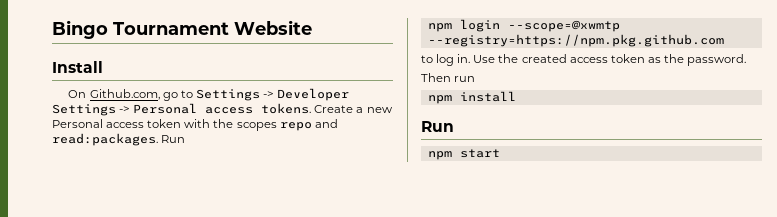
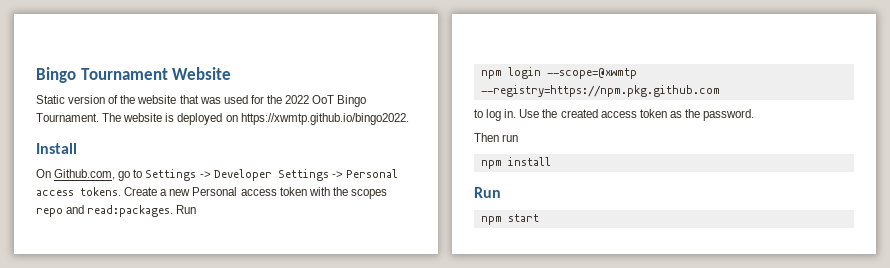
+ Static version of the website that was used for the 2022 OoT Bingo Tournament. The website is deployed on https://xwmtp.github.io/bingo2022.

